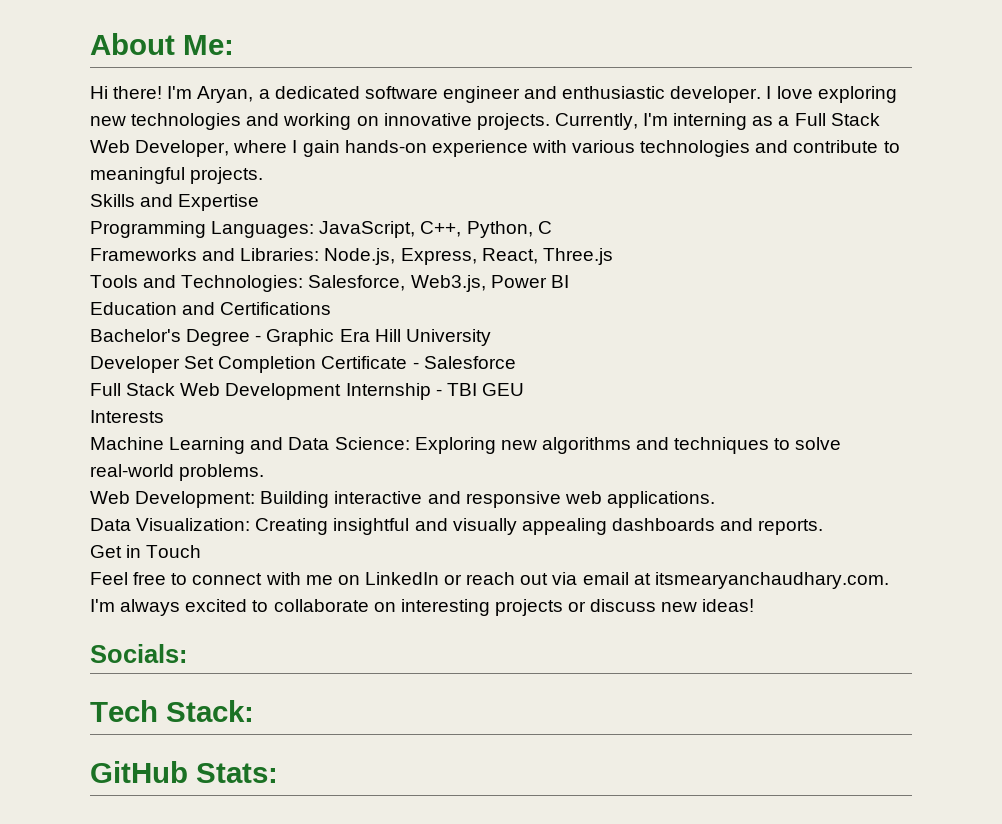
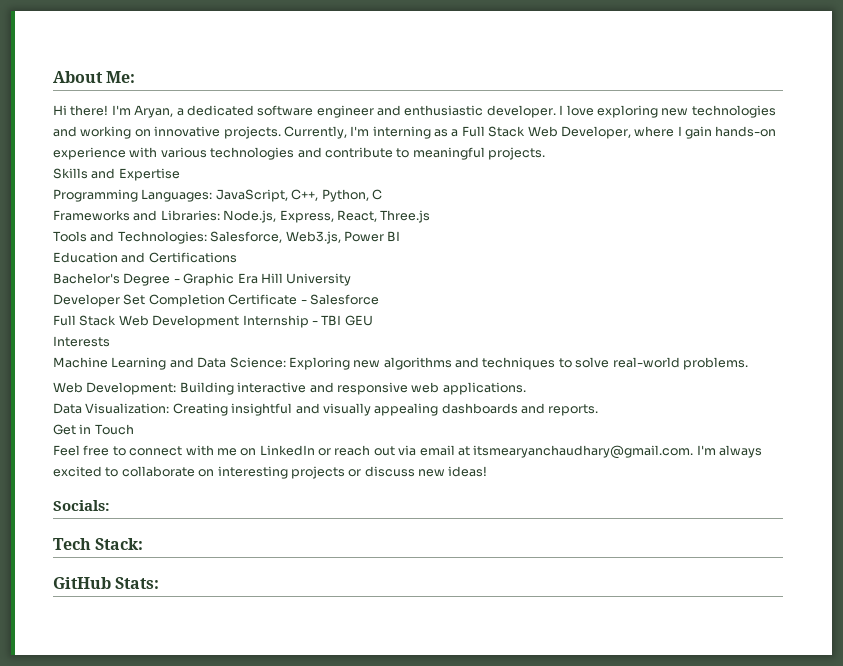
- Feel free to connect with me on LinkedIn or reach out via email at itsmearyanchaudhary.com. I'm always excited to collaborate on interesting projects or discuss new ideas!
+ Feel free to connect with me on LinkedIn or reach out via email at itsmearyanchaudhary@gmail.com. I'm always excited to collaborate on interesting projects or discuss new ideas!

